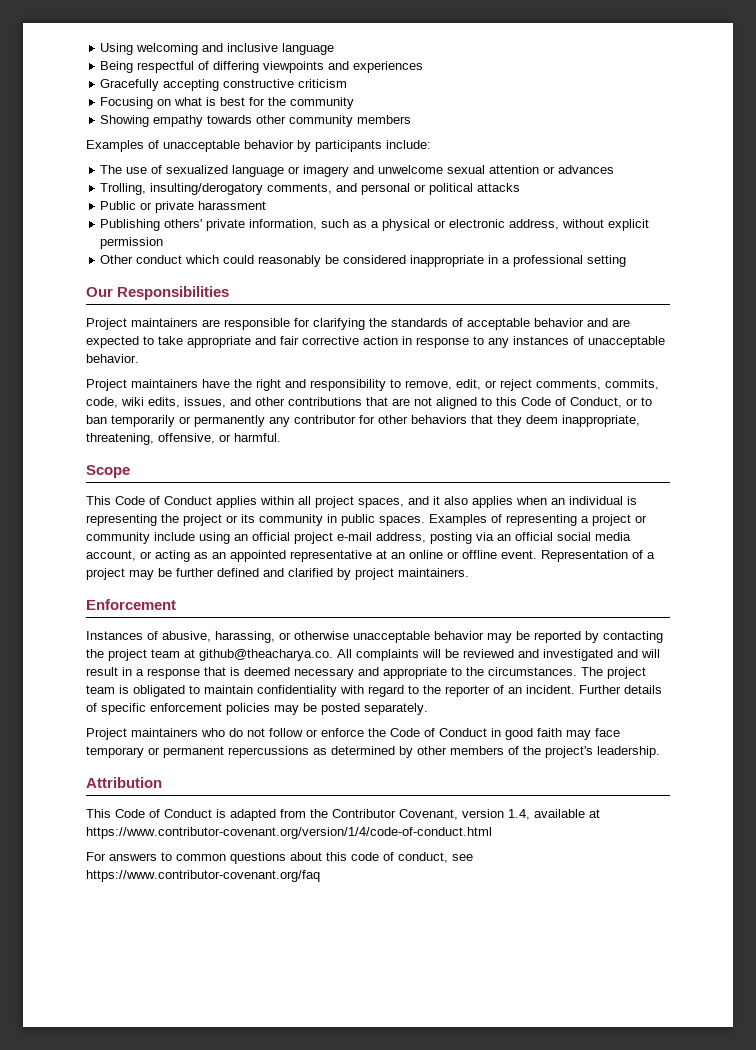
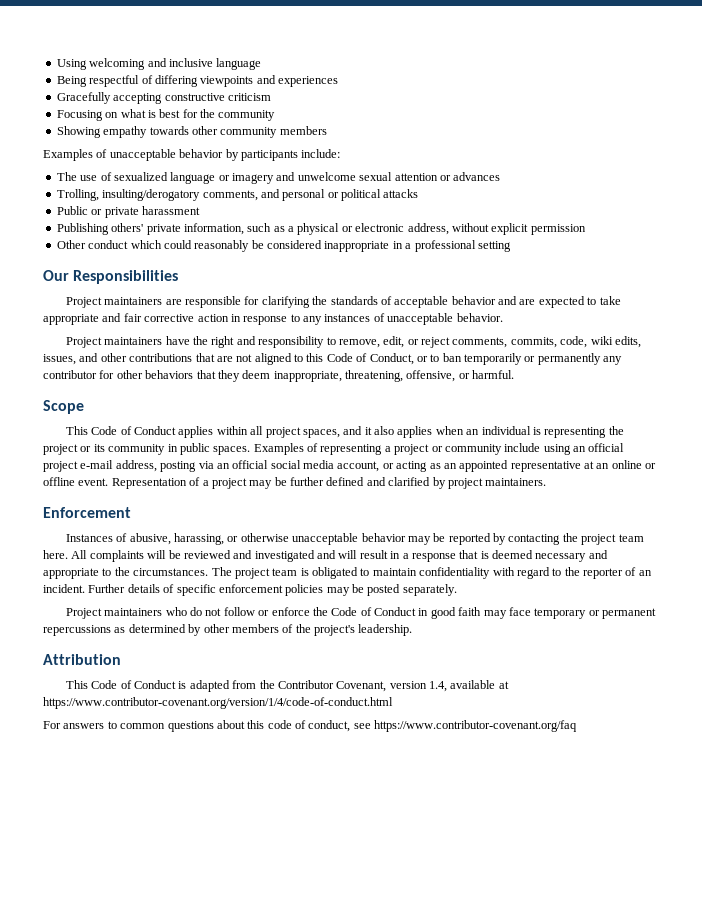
- Instances of abusive, harassing, or otherwise unacceptable behavior may be reported by contacting the project team at github@theacharya.co. All complaints will be reviewed and investigated and will result in a response that is deemed necessary and appropriate to the circumstances.
+ Instances of abusive, harassing, or otherwise unacceptable behavior may be reported by contacting the project team here. All complaints will be reviewed and investigated and will result in a response that is deemed necessary and appropriate to the circumstances.

